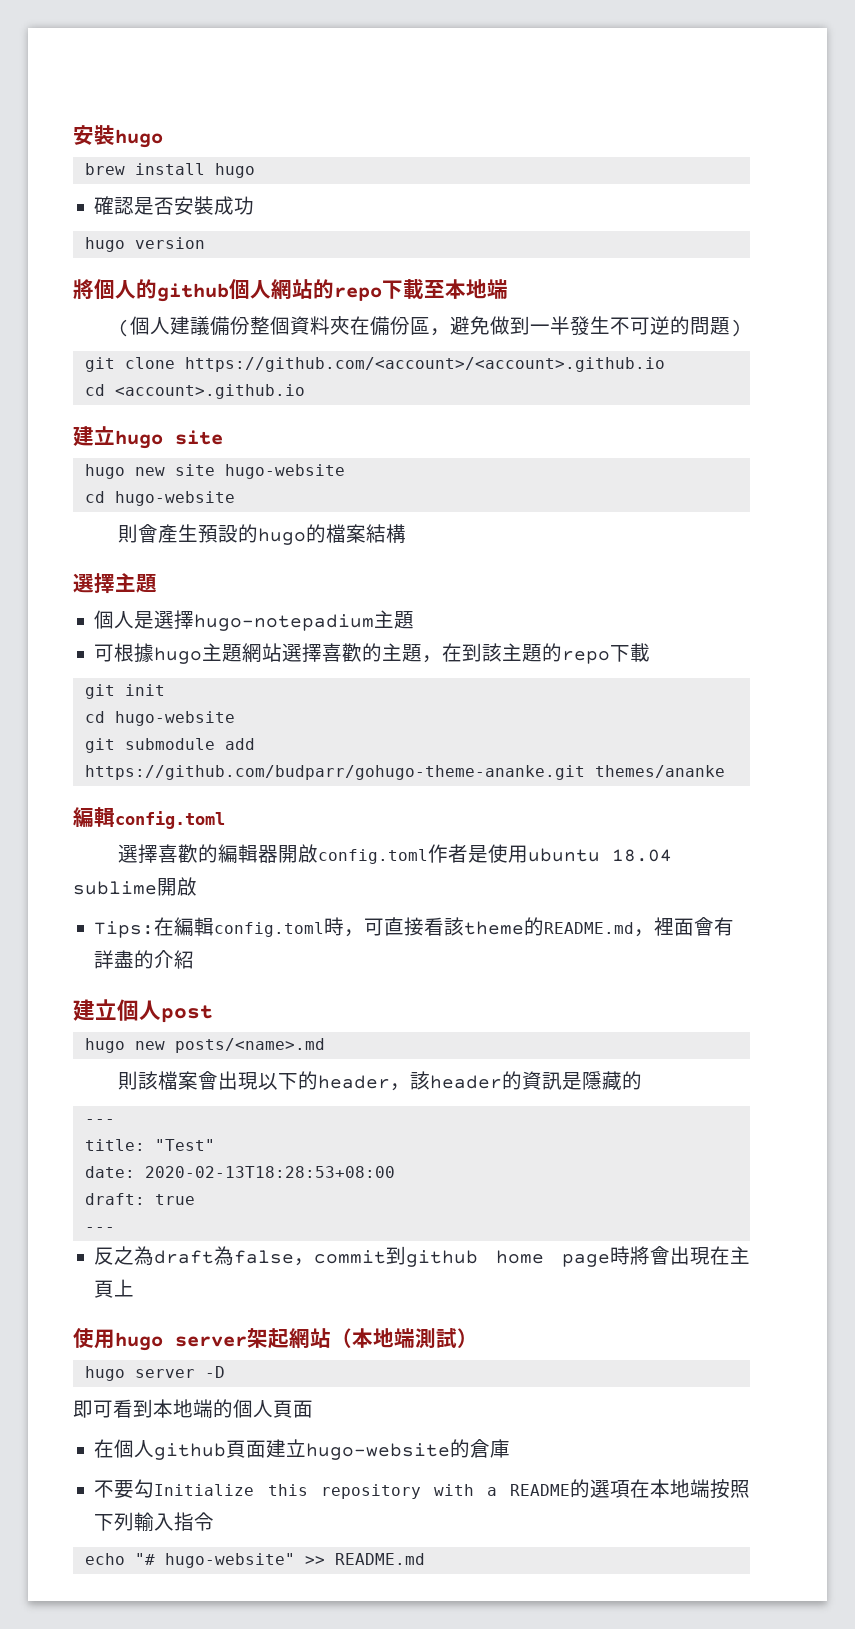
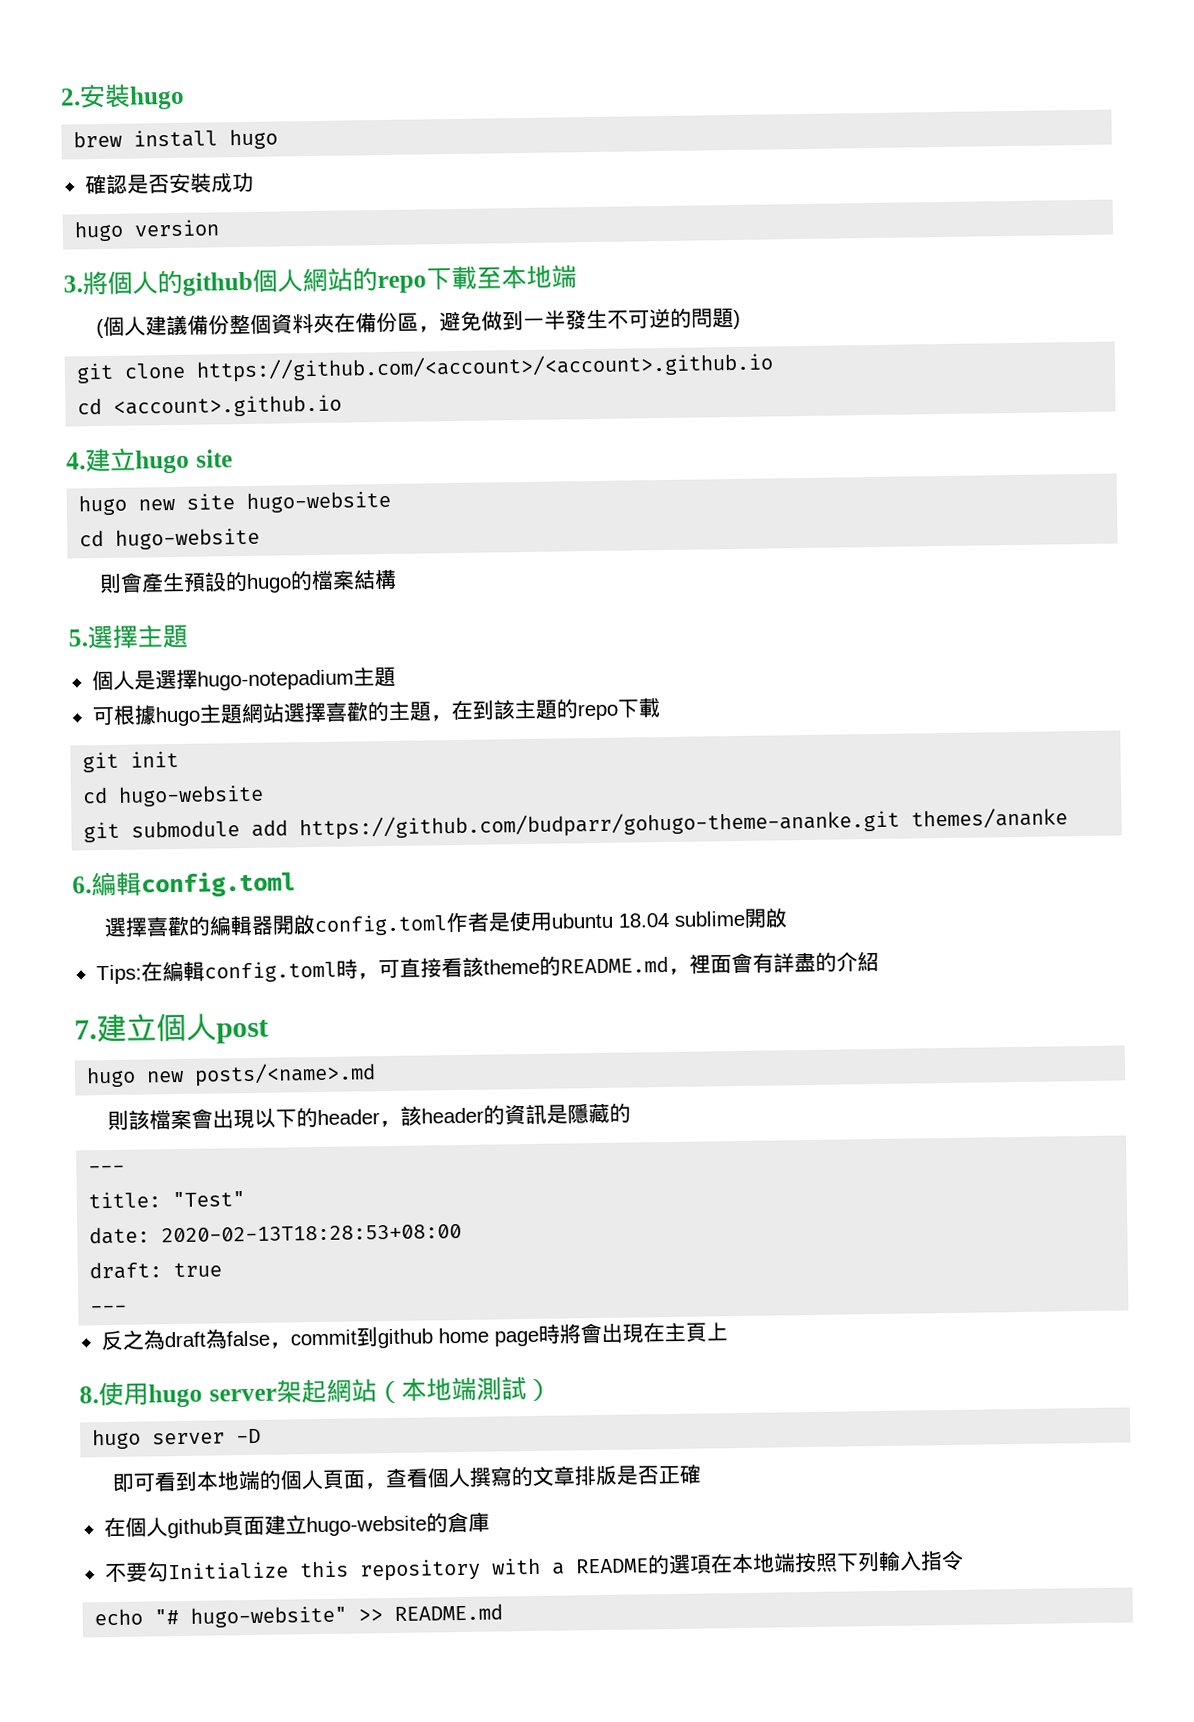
- 安裝hugo
+ 2.安裝hugo
- 將個人的github個人網站的repo下載至本地端
+ 3.將個人的github個人網站的repo下載至本地端
- 建立hugo site
+ 4.建立hugo site
- 選擇主題
+ 5.選擇主題
  git submodule add https://github.com/budparr/gohugo-theme-ananke.git themes/ananke
- 編輯config.toml
+ 6.編輯config.toml
- 建立個人post
+ 7.建立個人post
- 使用hugo server架起網站（本地端測試）
+ 8.使用hugo server架起網站（本地端測試）
- 即可看到本地端的個人頁面
+ 即可看到本地端的個人頁面，查看個人撰寫的文章排版是否正確

